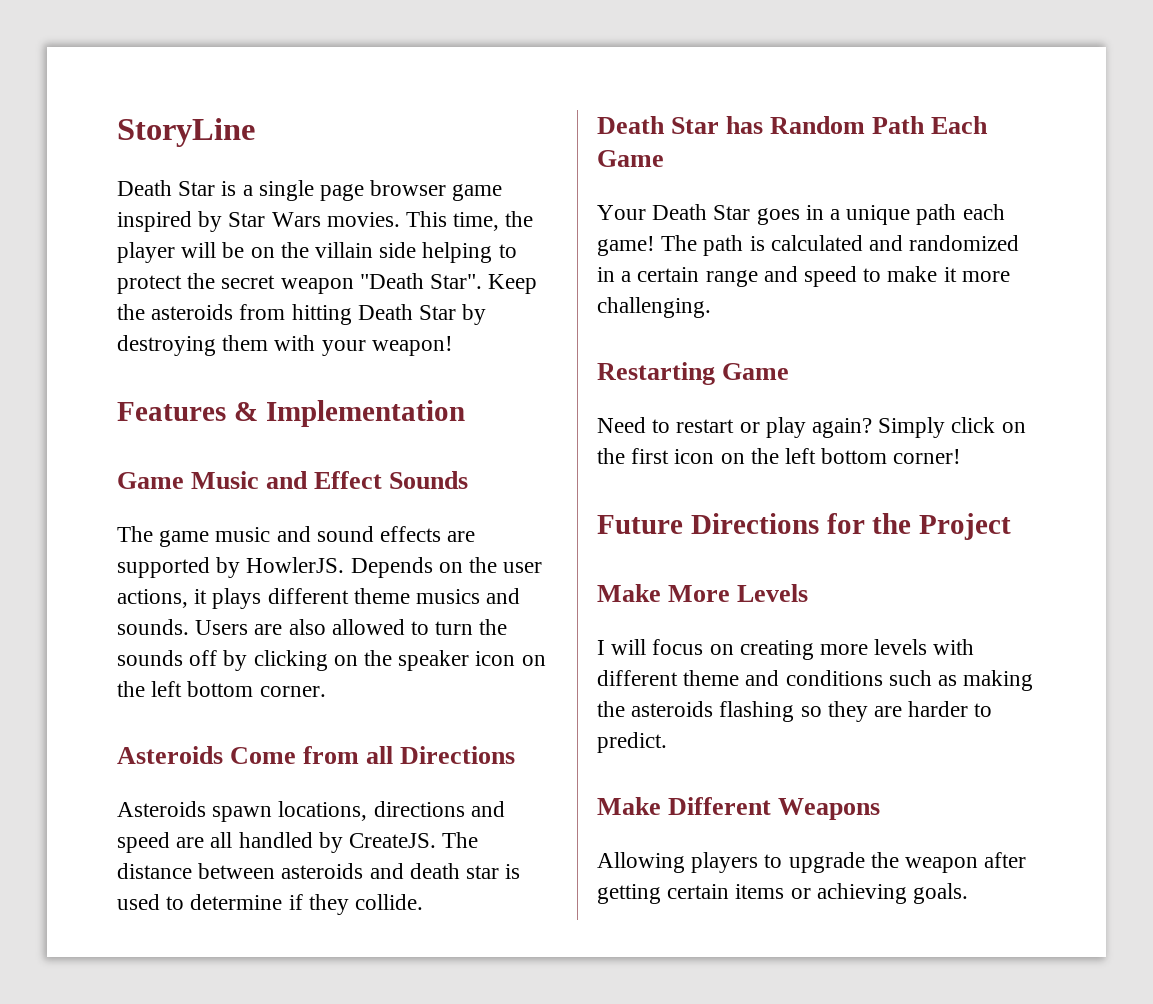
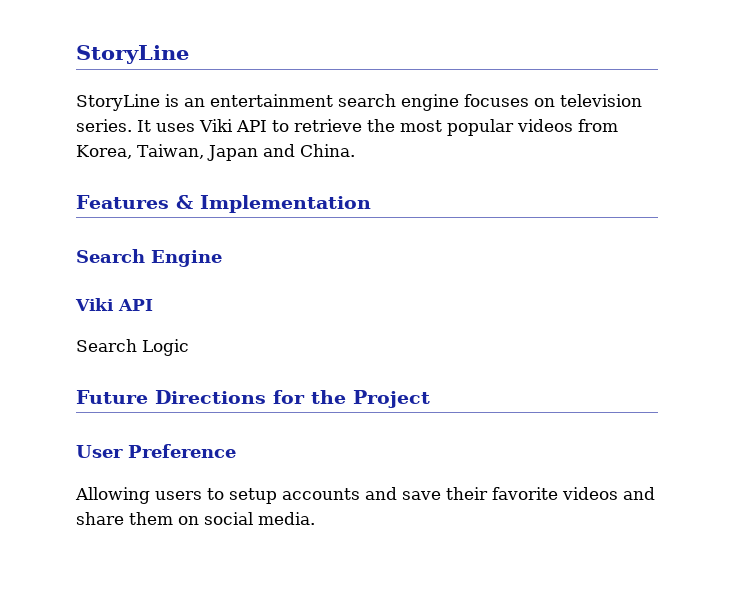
- Death Star is a single page browser game inspired by Star Wars movies. This time, the player will be on the villain side helping to protect the secret weapon "Death Star". Keep the asteroids from hitting Death Star by destroying them with your weapon!
+ StoryLine is an entertainment search engine focuses on television series. It uses Viki API to retrieve the most popular videos from Korea, Taiwan, Japan and China.
  Features & Implementation
- Game Music and Effect Sounds
- The game music and sound effects are supported by HowlerJS. Depends on the user actions, it plays different theme musics and sounds. Users are also allowed to turn the sounds off by clicking on the speaker icon on the left bottom corner.
- Asteroids Come from all Directions
- Asteroids spawn locations, directions and speed are all handled by CreateJS. The distance between asteroids and death star is used to determine if they collide.
- Death Star has Random Path Each Game
- Your Death Star goes in a unique path each game! The path is calculated and randomized in a certain range and speed to make it more challenging.
- Restarting Game
- Need to restart or play again? Simply click on the first icon on the left bottom corner!
+ Search Engine
+ Viki API
+ Search Logic
- Make More Levels
- I will focus on creating more levels with different theme and conditions such as making the asteroids flashing so they are harder to predict.
- Make Different Weapons
- Allowing players to upgrade the weapon after getting certain items or achieving goals.
+ User Preference
+ Allowing users to setup accounts and save their favorite videos and share them on social media.

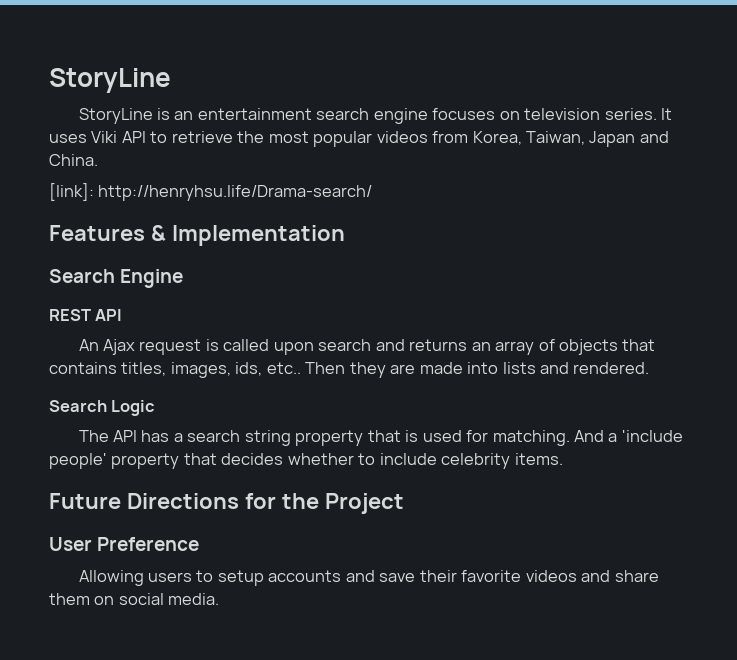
+ [link]: http://henryhsu.life/Drama-search/
  Search Engine
- Viki API
+ REST API
+ An Ajax request is called upon search and returns an array of objects that contains titles, images, ids, etc.. Then they are made into lists and rendered.
  Search Logic
+ The API has a search string property that is used for matching. And a 'include people' property that decides whether to include celebrity items.

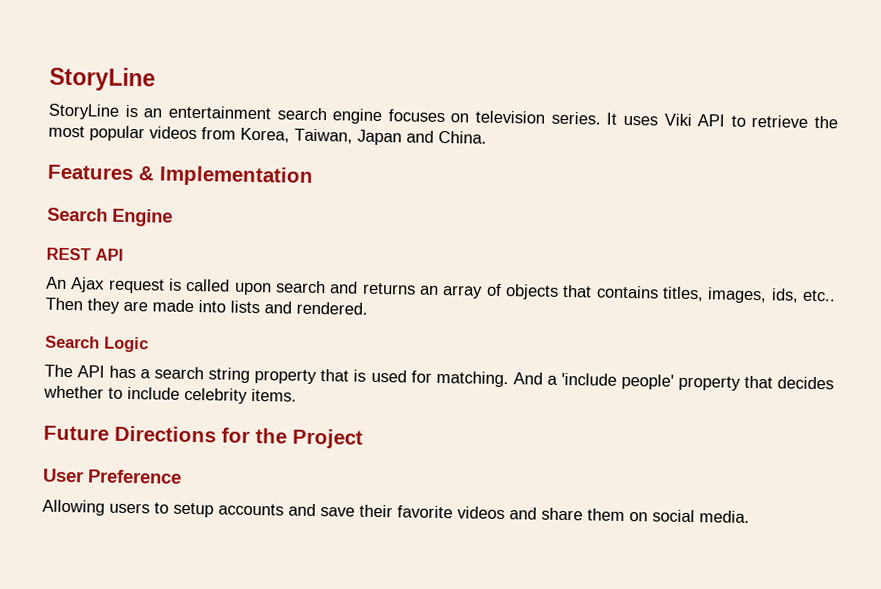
- [link]: http://henryhsu.life/Drama-search/

